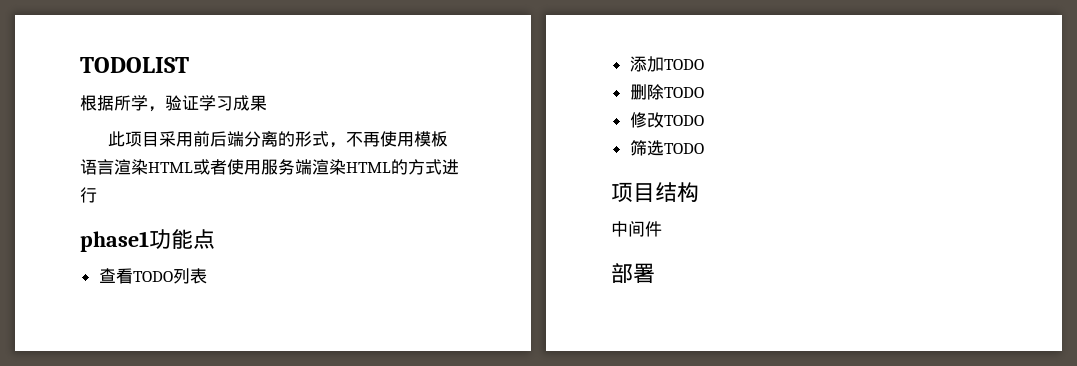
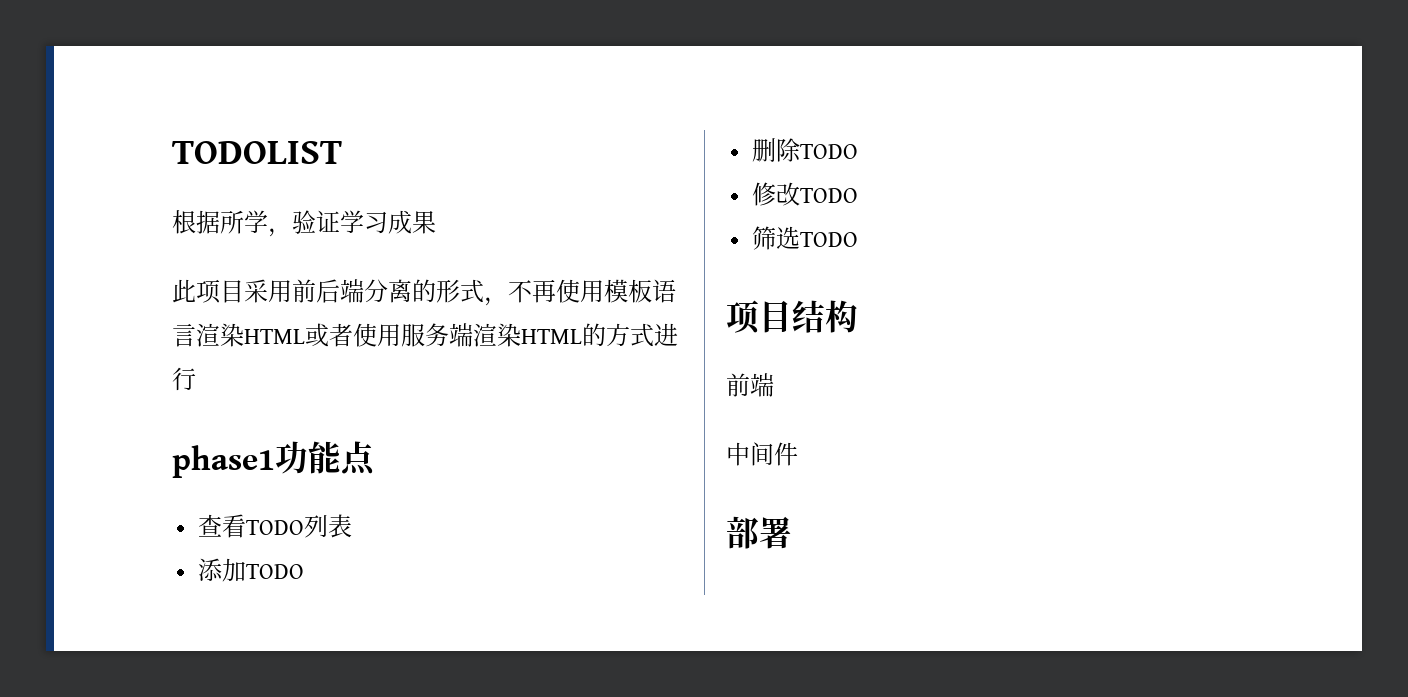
+ 前端

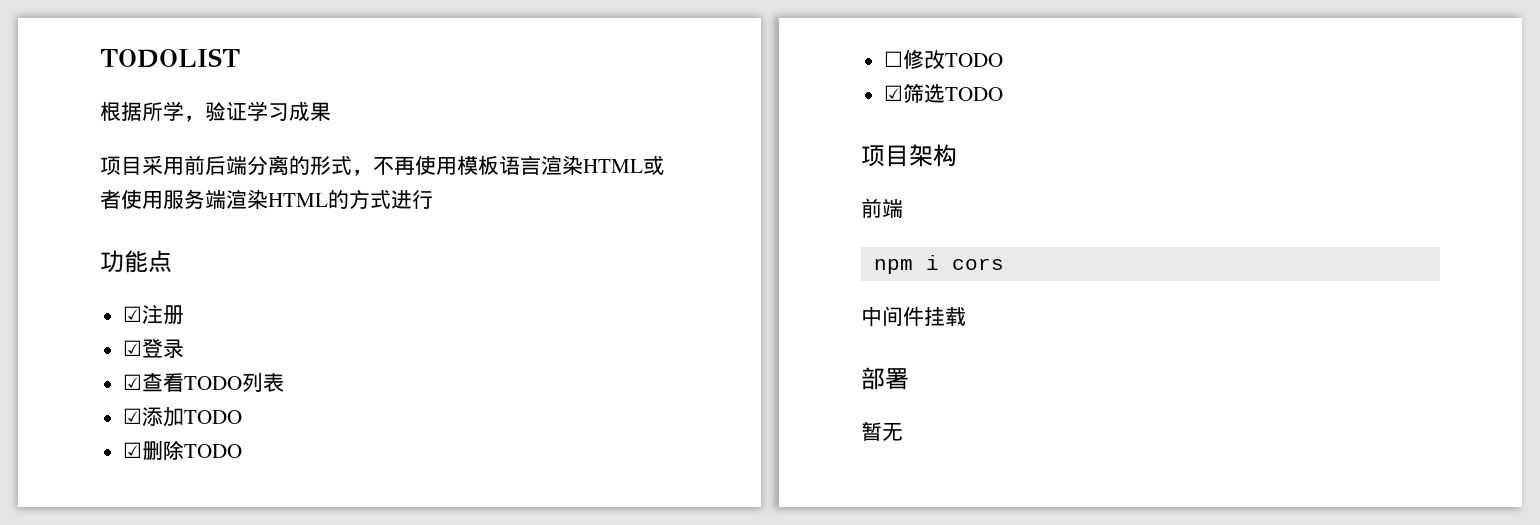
- 此项目采用前后端分离的形式，不再使用模板语言渲染HTML或者使用服务端渲染HTML的方式进行
+ 项目采用前后端分离的形式，不再使用模板语言渲染HTML或者使用服务端渲染HTML的方式进行
- phase1功能点
+ 功能点
- 查看TODO列表
+ ☑注册
+ ☑登录
+ ☑查看TODO列表
- 添加TODO
+ ☑添加TODO
- 删除TODO
+ ☑删除TODO
- 修改TODO
+ ☐修改TODO
- 筛选TODO
+ ☑筛选TODO
- 项目结构
+ 项目架构
+ npm i cors
- 中间件
+ 中间件挂载
+ 暂无

